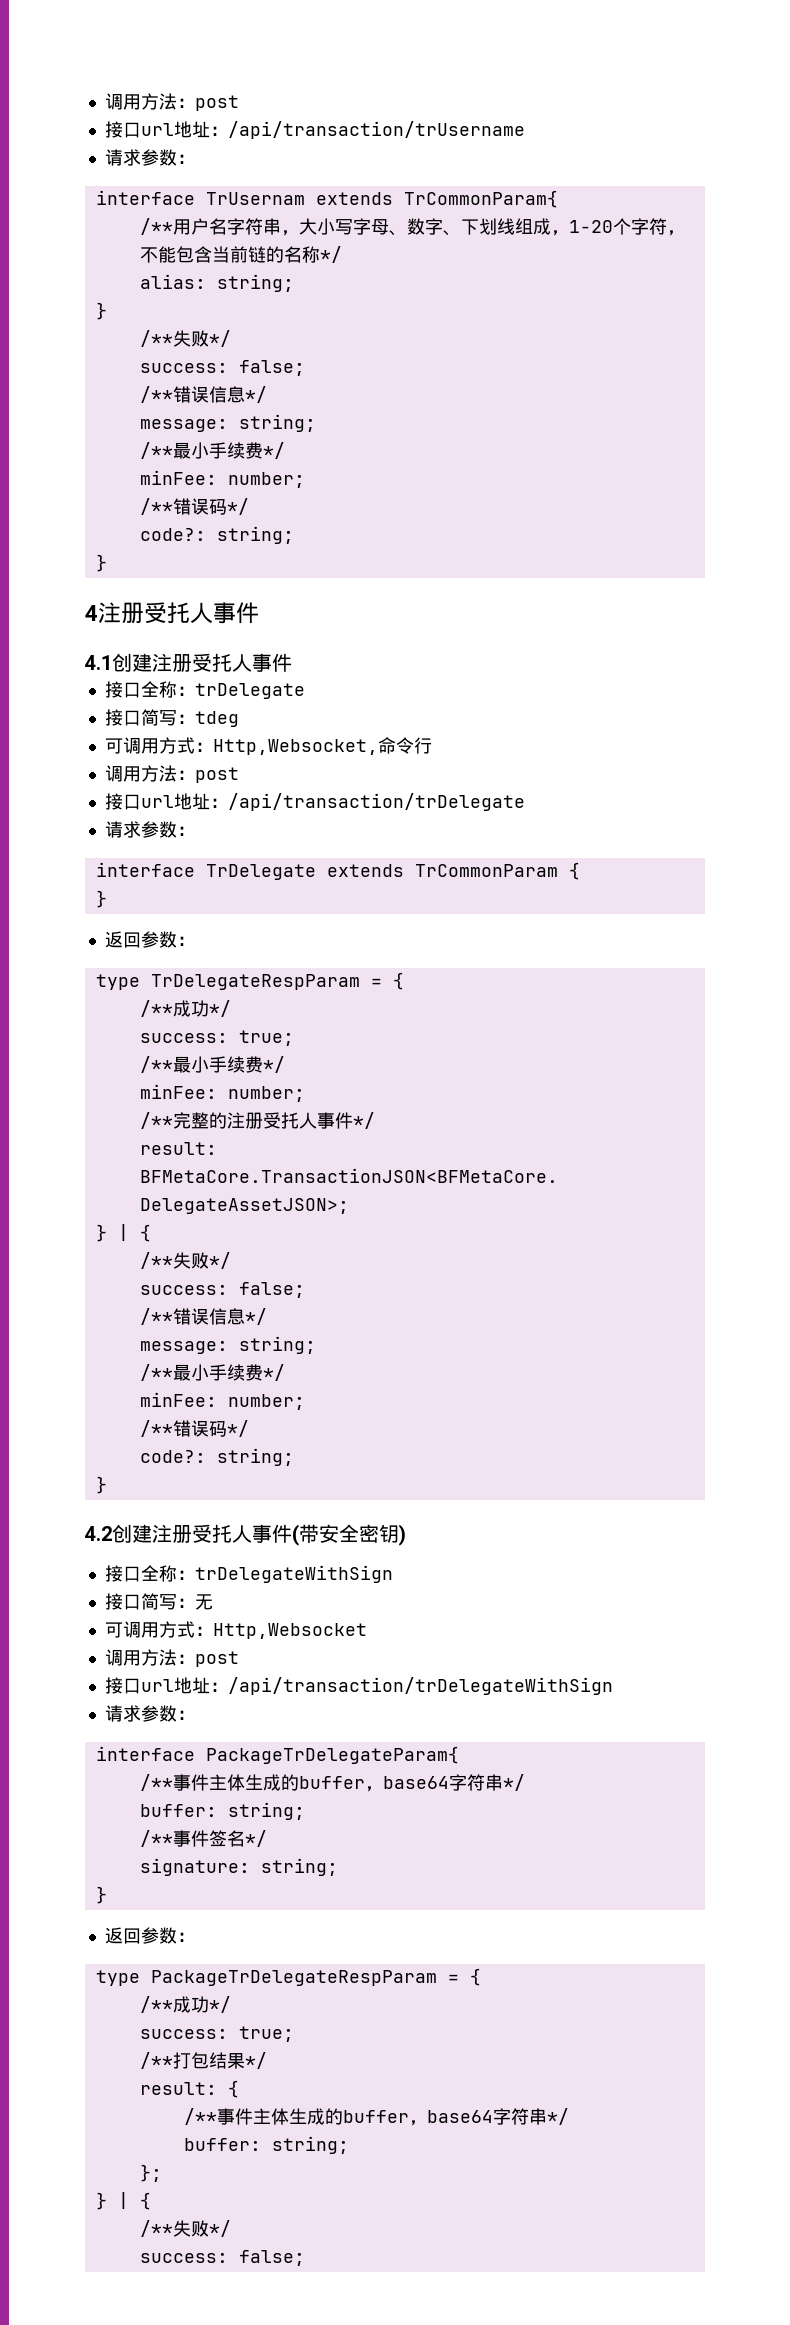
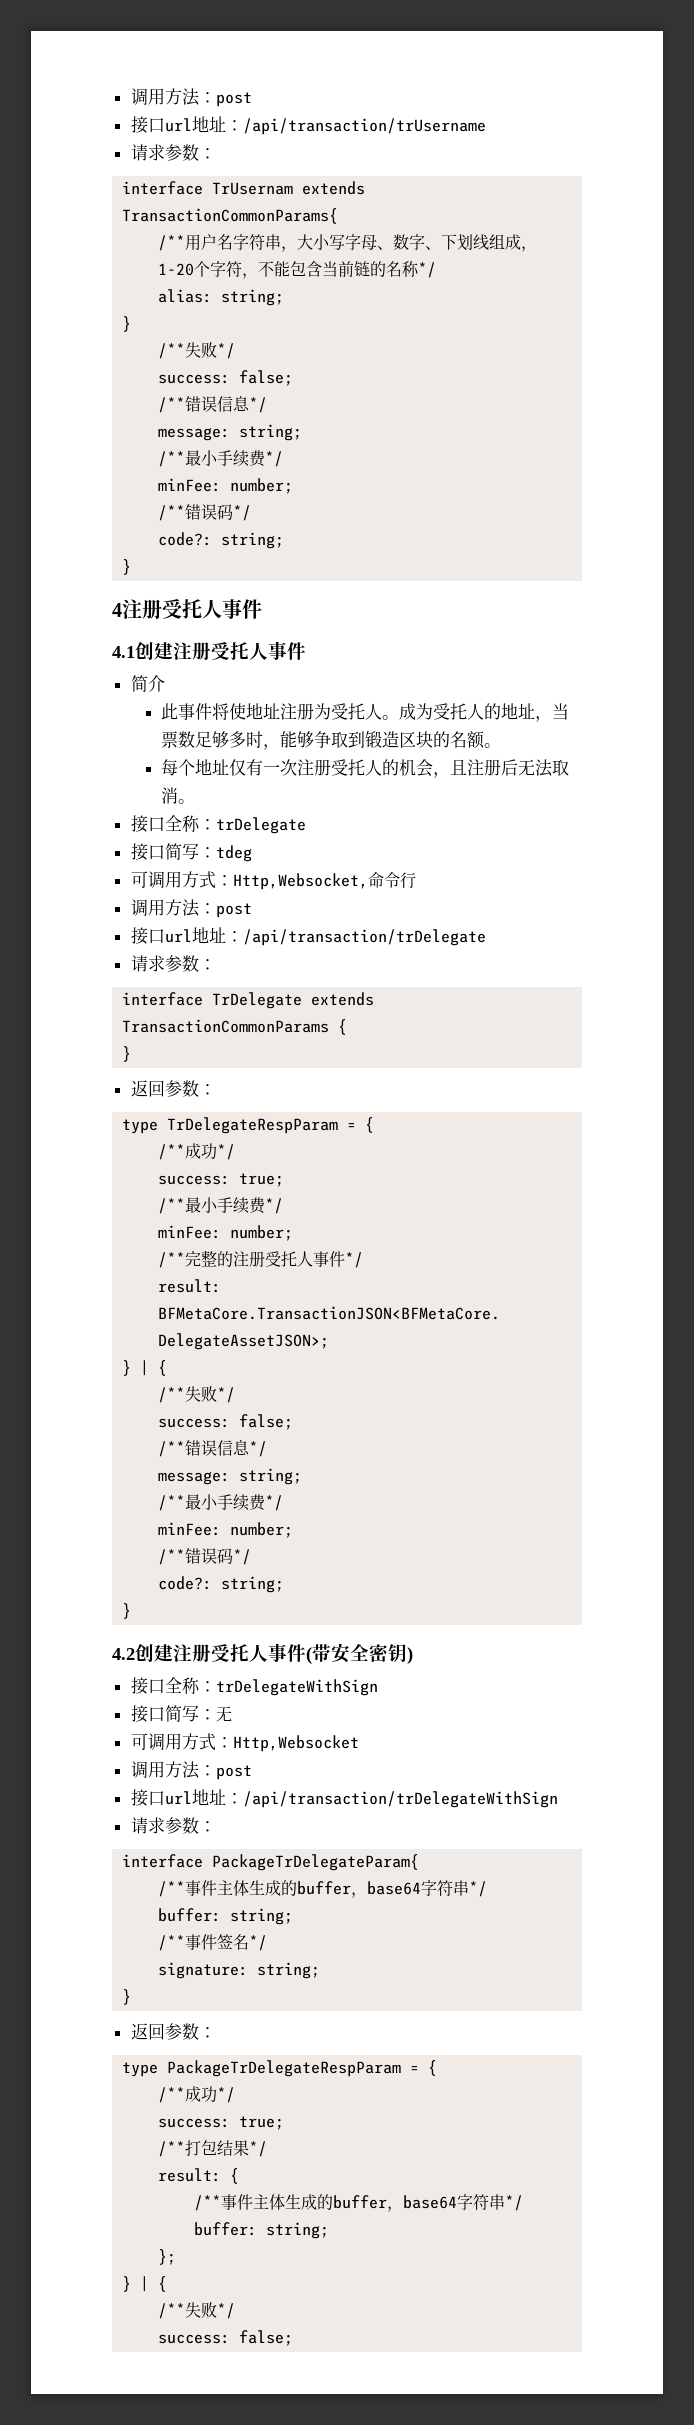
- interface TrUsernam extends TrCommonParam{
+ interface TrUsernam extends TransactionCommonParams{
+ 简介
+ 此事件将使地址注册为受托人。成为受托人的地址，当票数足够多时，能够争取到锻造区块的名额。
+ 每个地址仅有一次注册受托人的机会，且注册后无法取消。
- interface TrDelegate extends TrCommonParam {
+ interface TrDelegate extends TransactionCommonParams {

